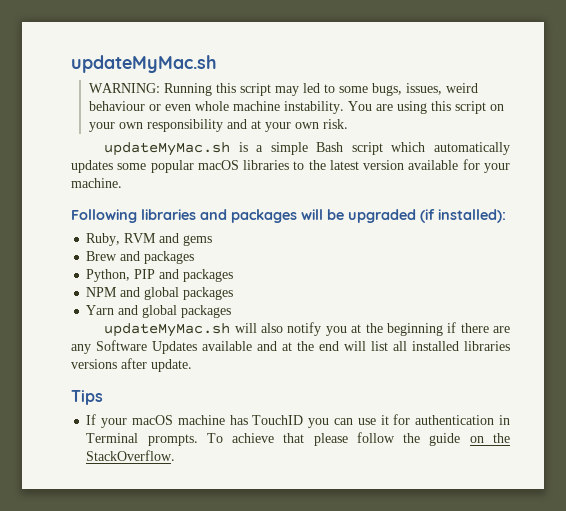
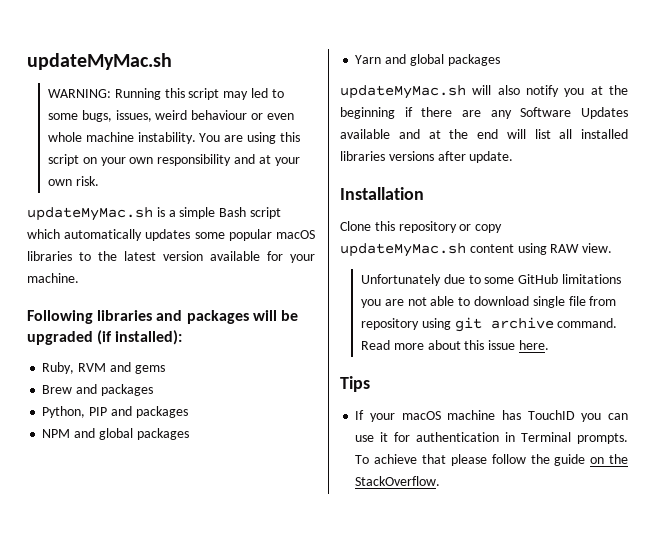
+ Installation
+ Clone this repository or copy updateMyMac.sh content using RAW view.
+ Unfortunately due to some GitHub limitations you are not able to download single file from repository using git archive command. Read more about this issue here.

